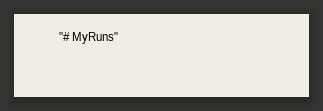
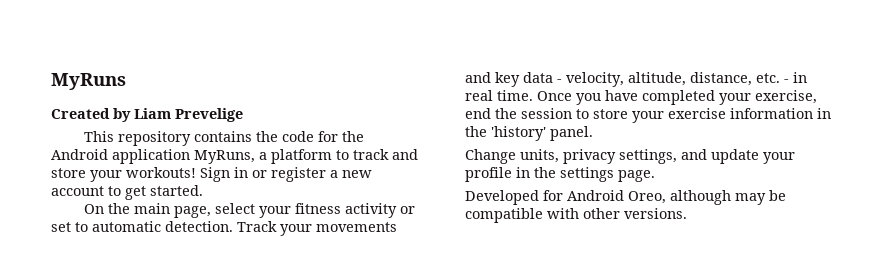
- "# MyRuns"
+ MyRuns
+ Created by Liam Prevelige
+ This repository contains the code for the Android application MyRuns, a platform to track and store your workouts! Sign in or register a new account to get started.
+ On the main page, select your fitness activity or set to automatic detection. Track your movements and key data - velocity, altitude, distance, etc. - in real time. Once you have completed your exercise, end the session to store your exercise information in the 'history' panel.
+ Change units, privacy settings, and update your profile in the settings page.
+ Developed for Android Oreo, although may be compatible with other versions.

